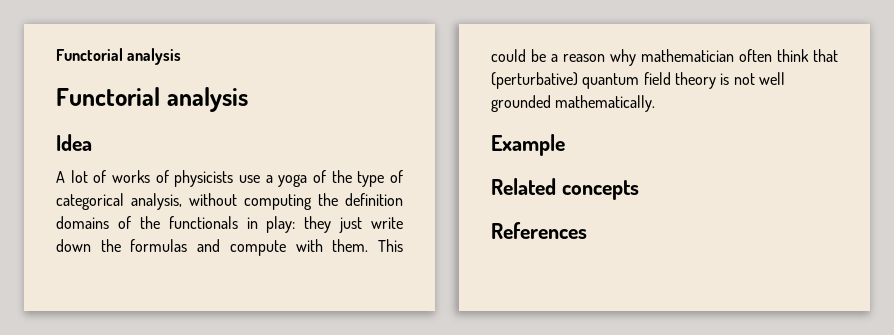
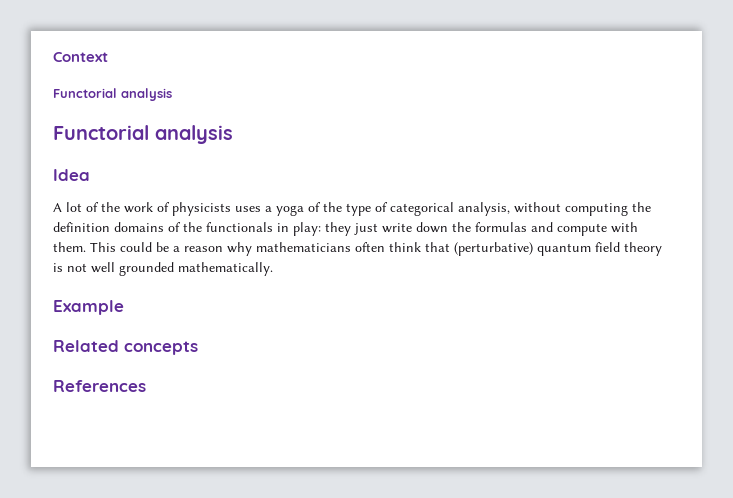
+ Context
- A lot of works of physicists use a yoga of the type of categorical analysis, without computing the definition domains of the functionals in play: they just write down the formulas and compute with them.
+ A lot of the work of physicists uses a yoga of the type of categorical analysis, without computing the definition domains of the functionals in play: they just write down the formulas and compute with them.
- This could be a reason why mathematician often think that (perturbative) quantum field theory is not well grounded mathematically.
+ This could be a reason why mathematicians often think that (perturbative) quantum field theory is not well grounded mathematically.

